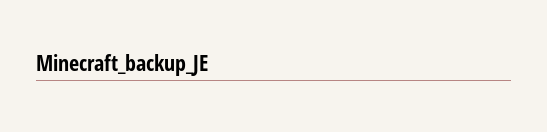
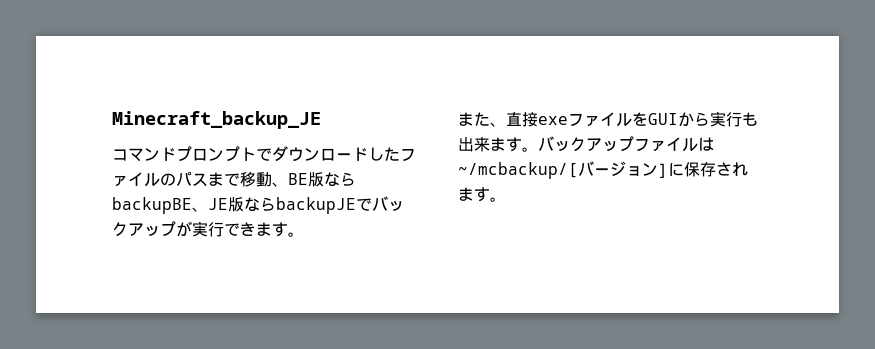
+ コマンドプロンプトでダウンロードしたファイルのパスまで移動、BE版ならbackupBE、JE版ならbackupJEでバックアップが実行できます。
+ また、直接exeファイルをGUIから実行も出来ます。バックアップファイルは~/mcbackup/[バージョン]に保存されます。

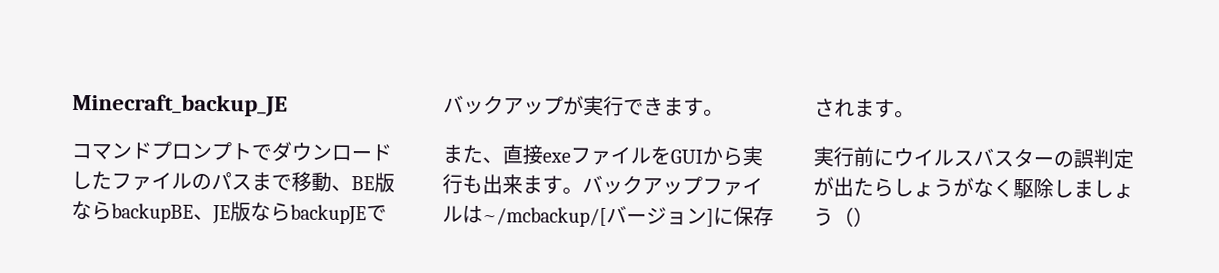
+ 実行前にウイルスバスターの誤判定が出たらしょうがなく駆除しましょう（）

